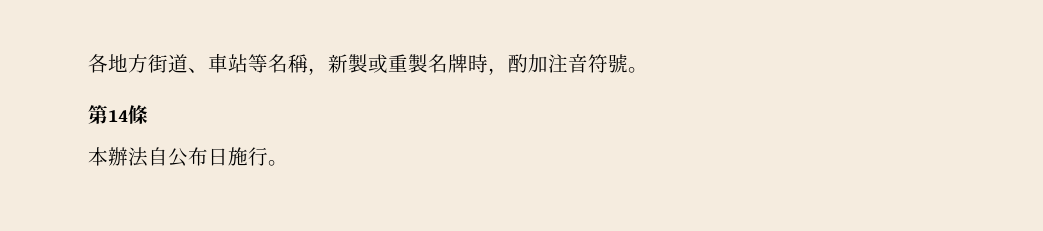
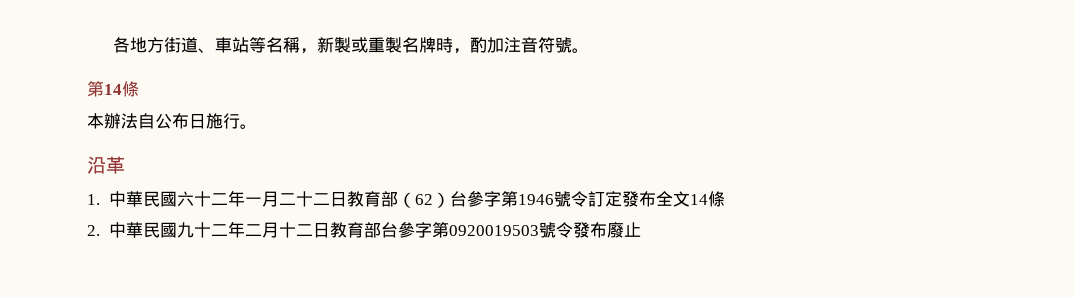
+ 沿革
+ 1.中華民國六十二年一月二十二日教育部（62）台參字第1946號令訂定發布全文14條
+ 2.中華民國九十二年二月十二日教育部台參字第0920019503號令發布廢止

